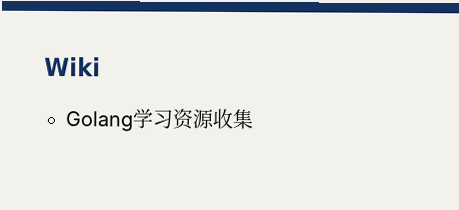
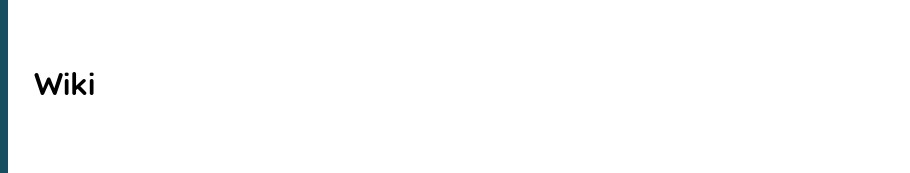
- Golang学习资源收集

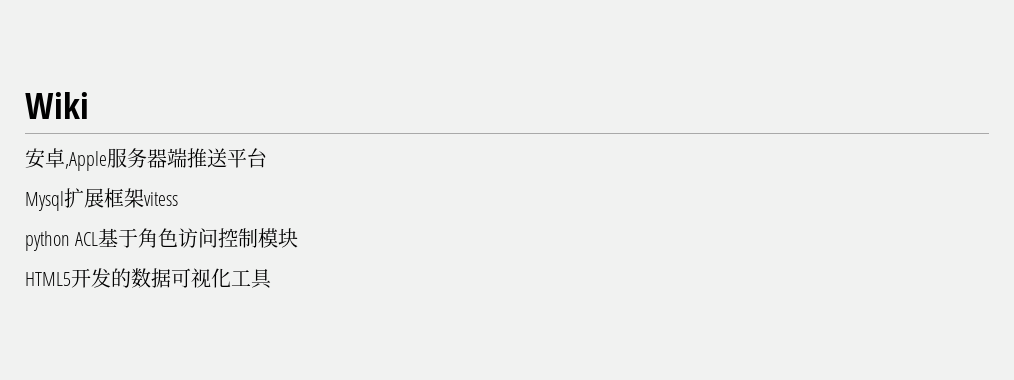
+ 安卓,Apple服务器端推送平台
+ Mysql扩展框架vitess
+ python ACL基于角色访问控制模块
+ HTML5开发的数据可视化工具

